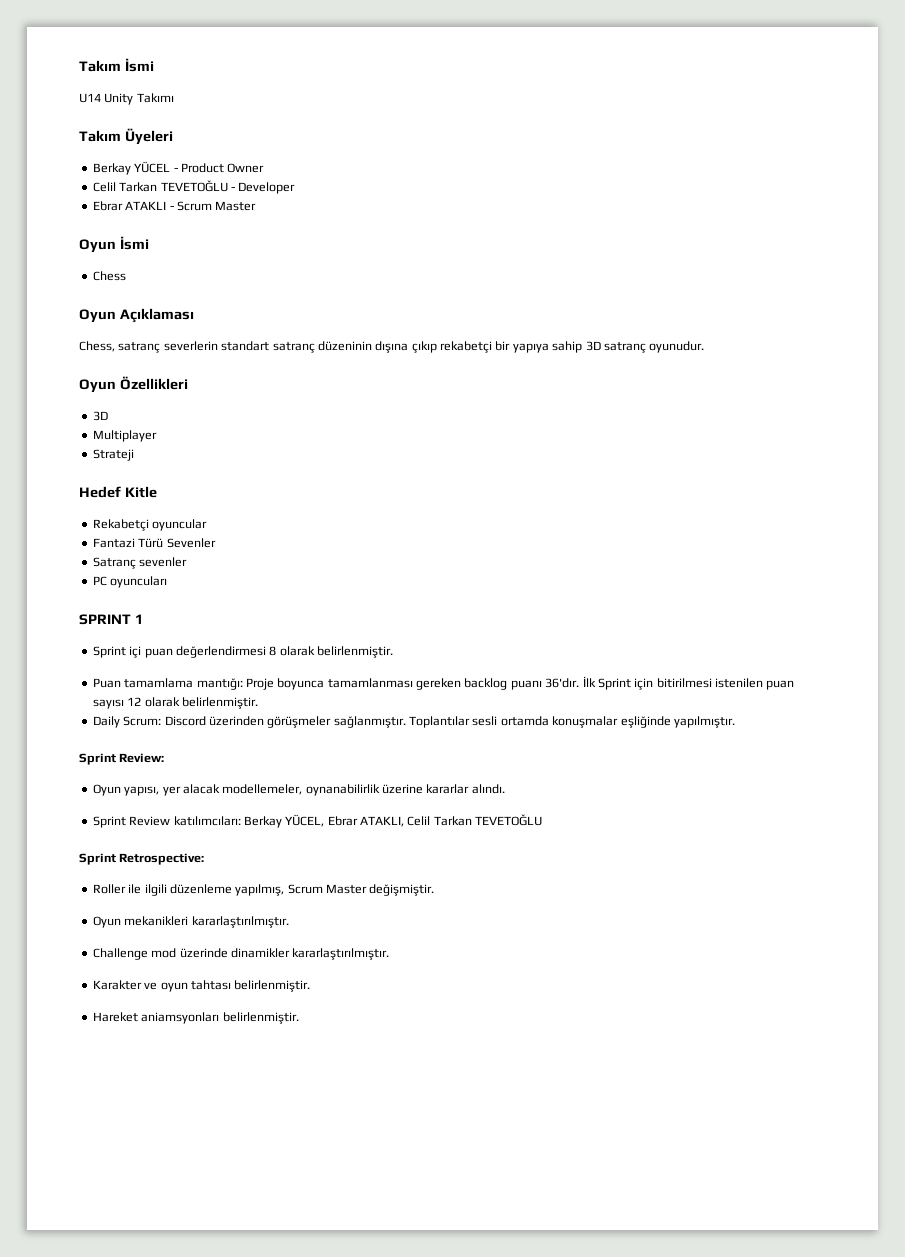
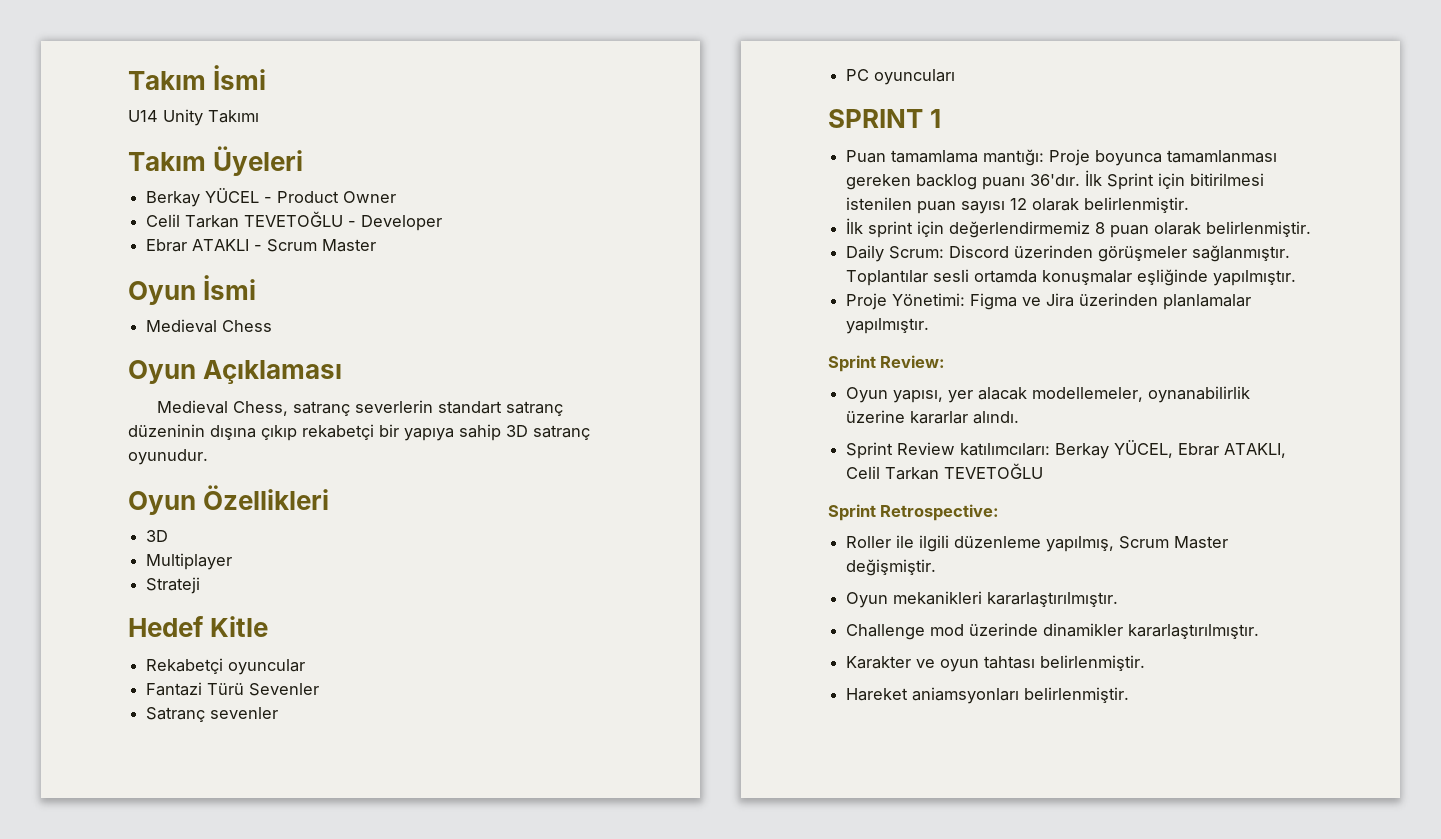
- Chess
+ Medieval Chess
- Chess, satranç severlerin standart satranç düzeninin dışına çıkıp rekabetçi bir yapıya sahip 3D satranç oyunudur.
+ Medieval Chess, satranç severlerin standart satranç düzeninin dışına çıkıp rekabetçi bir yapıya sahip 3D satranç oyunudur.
- Sprint içi puan değerlendirmesi 8 olarak belirlenmiştir.
+ İlk sprint için değerlendirmemiz 8 puan olarak belirlenmiştir.
+ Proje Yönetimi: Figma ve Jira üzerinden planlamalar yapılmıştır.

